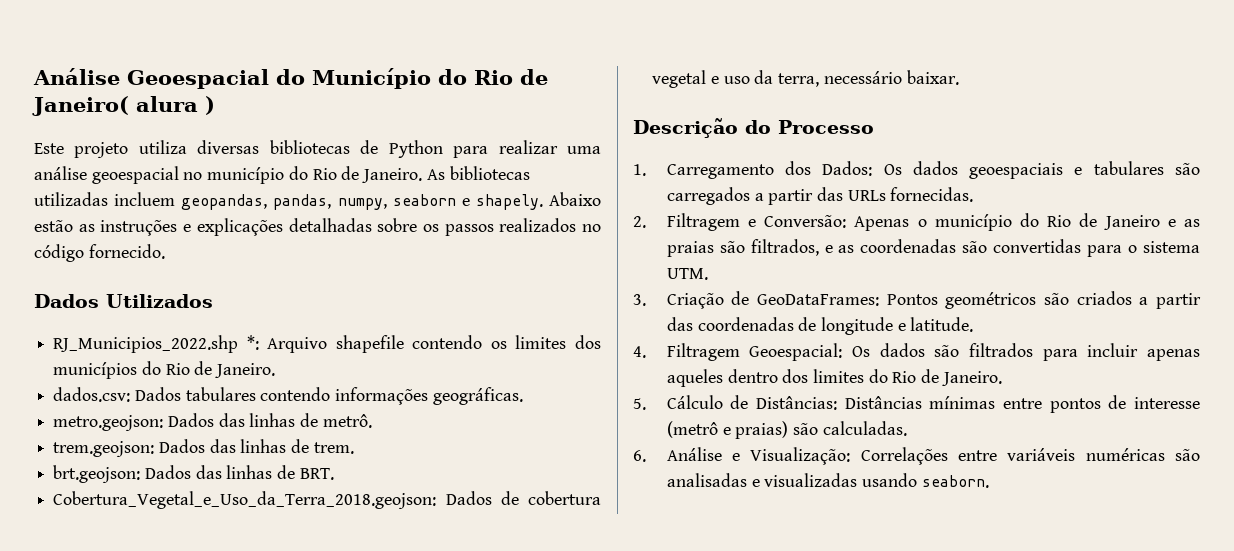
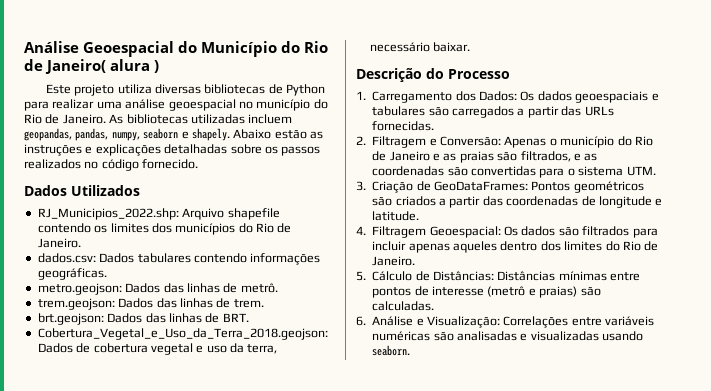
- RJ_Municipios_2022.shp *: Arquivo shapefile contendo os limites dos municípios do Rio de Janeiro.
+ RJ_Municipios_2022.shp: Arquivo shapefile contendo os limites dos municípios do Rio de Janeiro.

